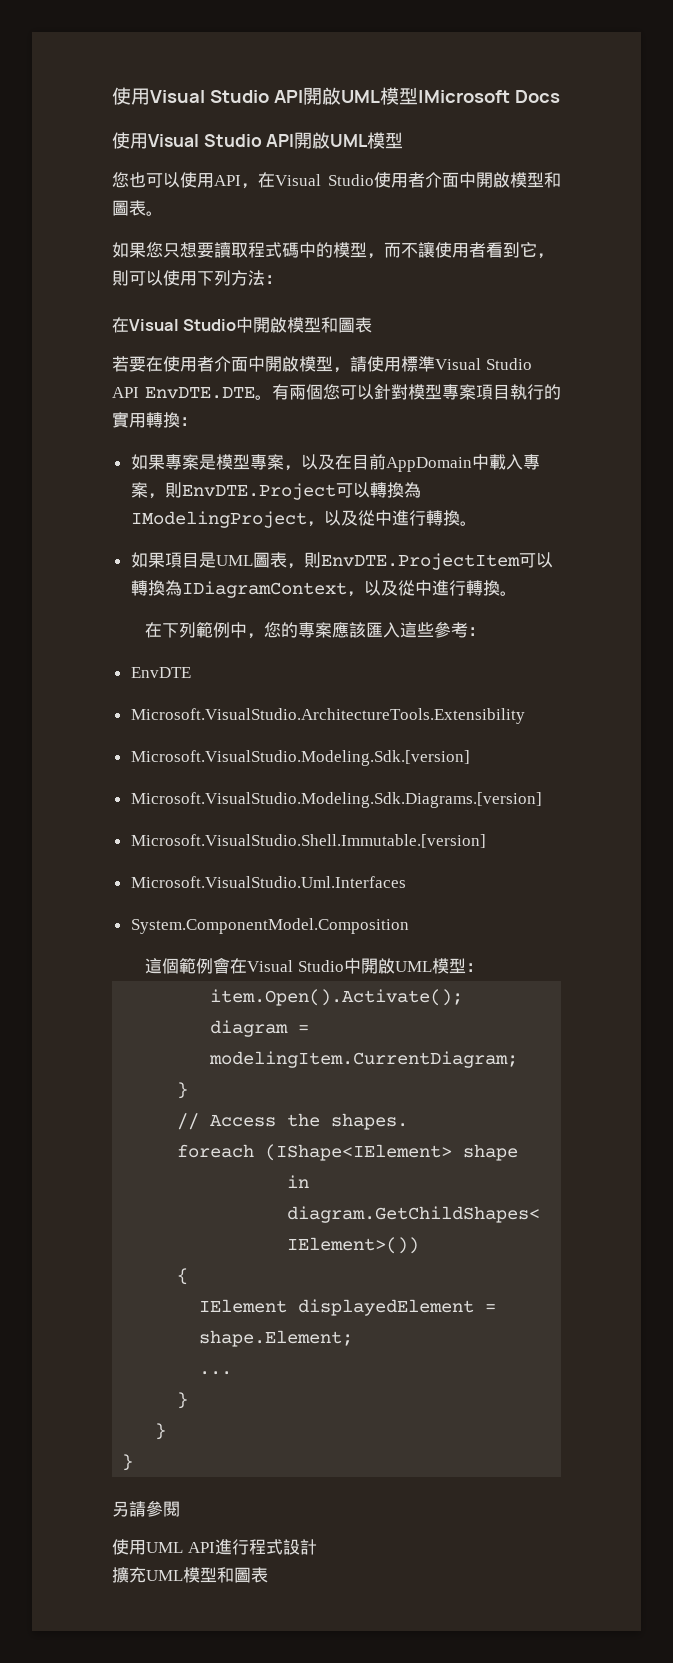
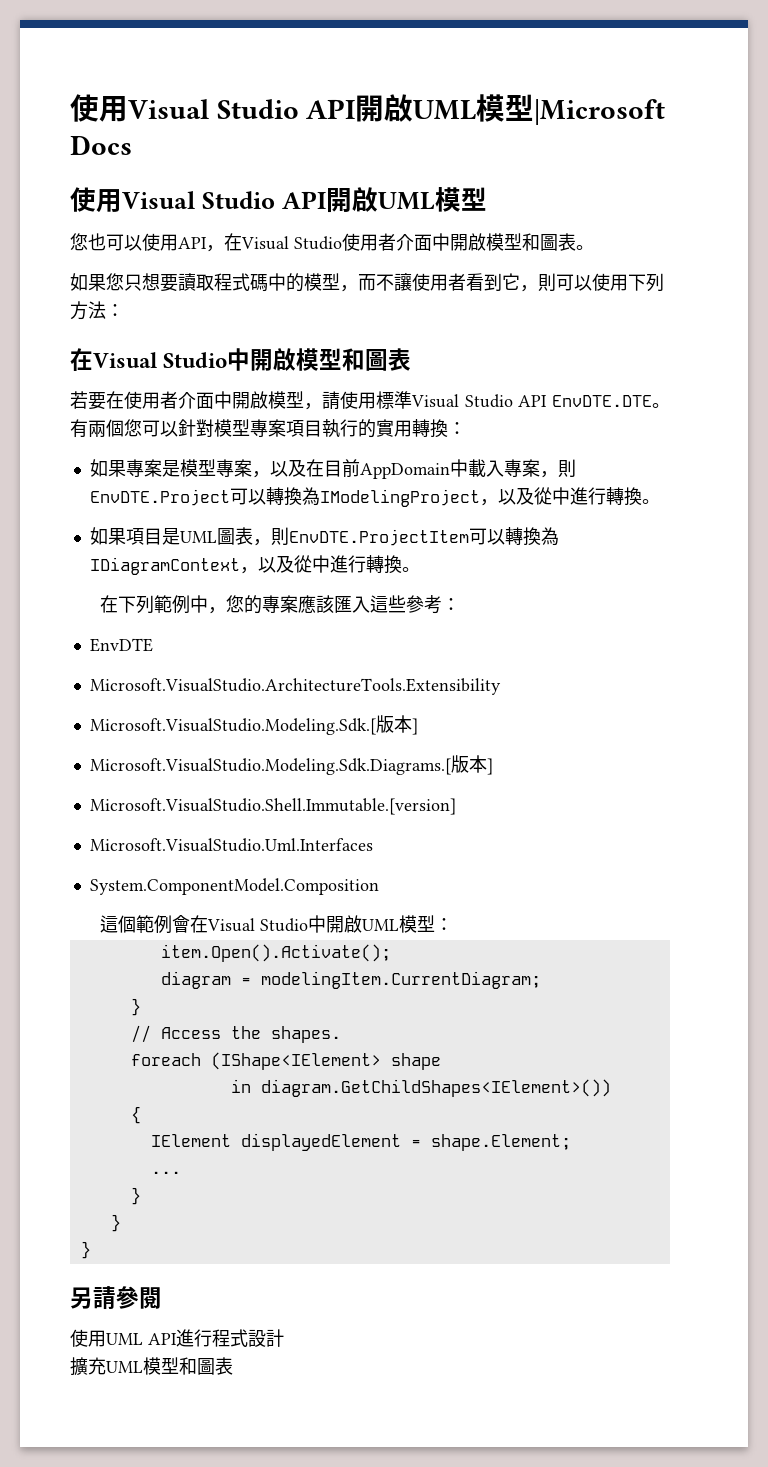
- Microsoft.VisualStudio.Modeling.Sdk.[version]
- Microsoft.VisualStudio.Modeling.Sdk.Diagrams.[version]
+ Microsoft.VisualStudio.Modeling.Sdk.[版本]
+ Microsoft.VisualStudio.Modeling.Sdk.Diagrams.[版本]

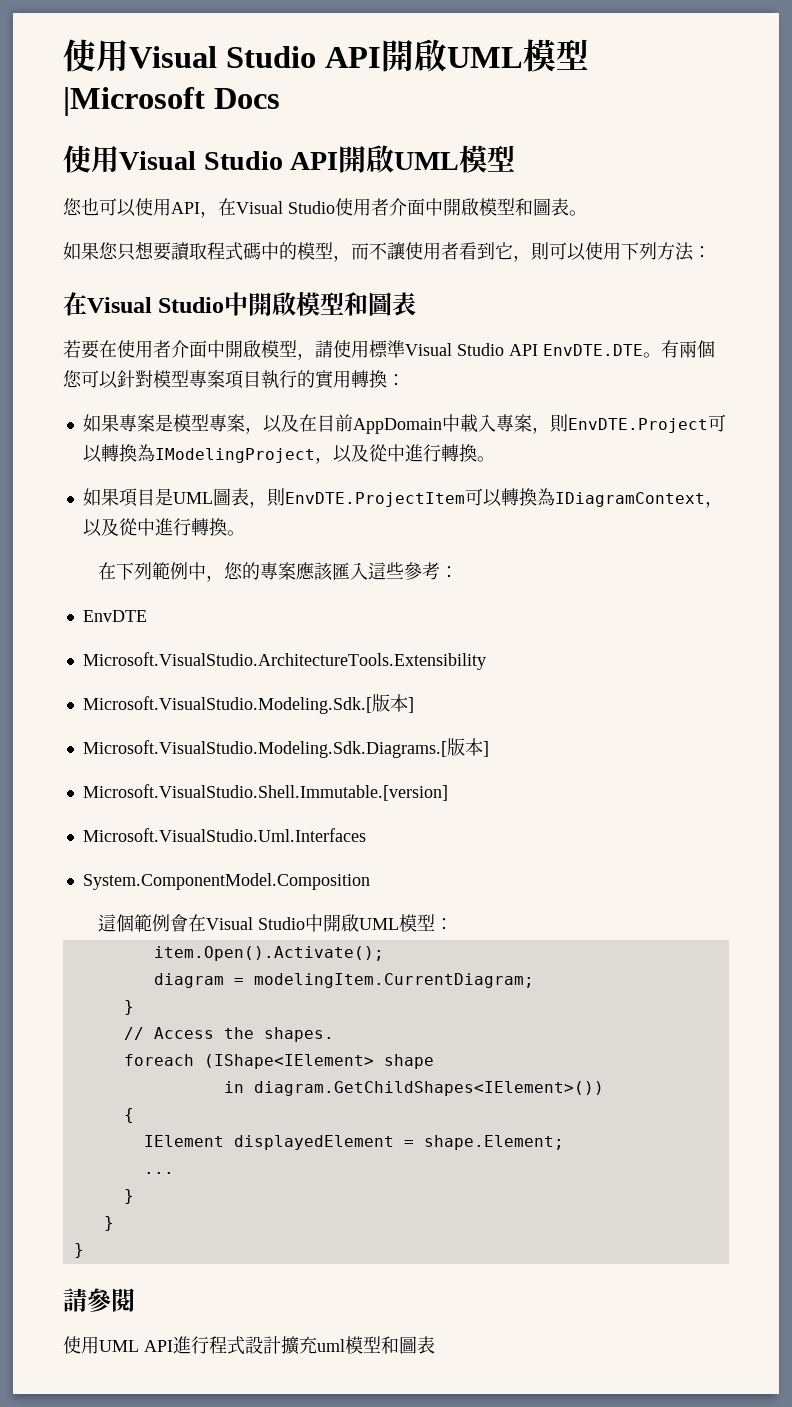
- 另請參閱
+ 請參閱
- 使用UML API進行程式設計
- 擴充UML模型和圖表
+ 使用UML API進行程式設計擴充uml模型和圖表

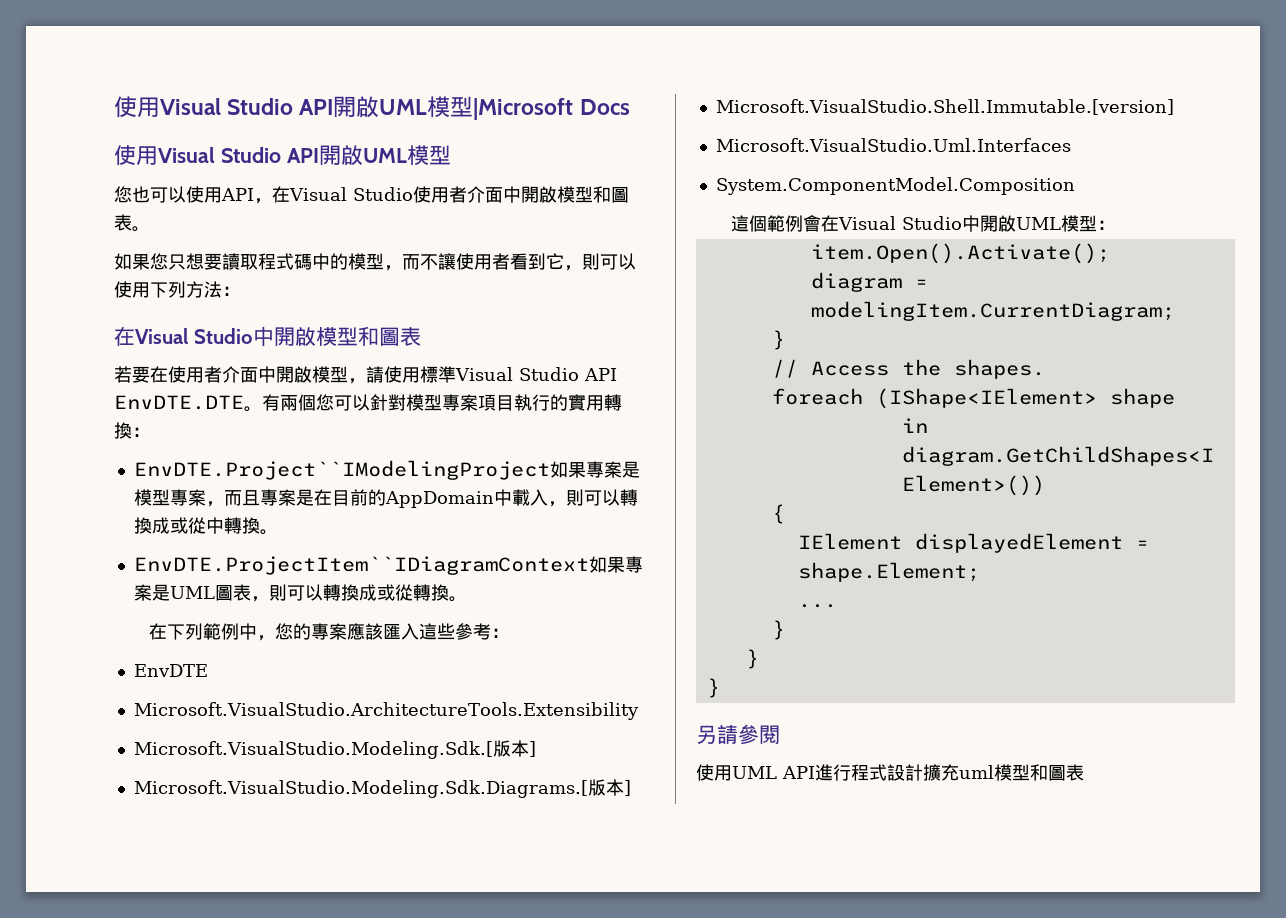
- 如果專案是模型專案，以及在目前AppDomain中載入專案，則EnvDTE.Project可以轉換為IModelingProject，以及從中進行轉換。
- 如果項目是UML圖表，則EnvDTE.ProjectItem可以轉換為IDiagramContext，以及從中進行轉換。
+ EnvDTE.Project``IModelingProject如果專案是模型專案，而且專案是在目前的AppDomain中載入，則可以轉換成或從中轉換。
+ EnvDTE.ProjectItem``IDiagramContext如果專案是UML圖表，則可以轉換成或從轉換。
- 請參閱
+ 另請參閱

